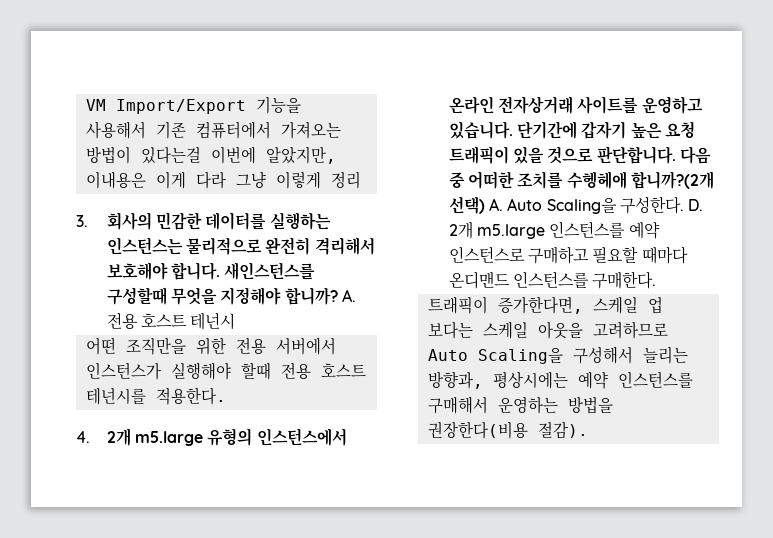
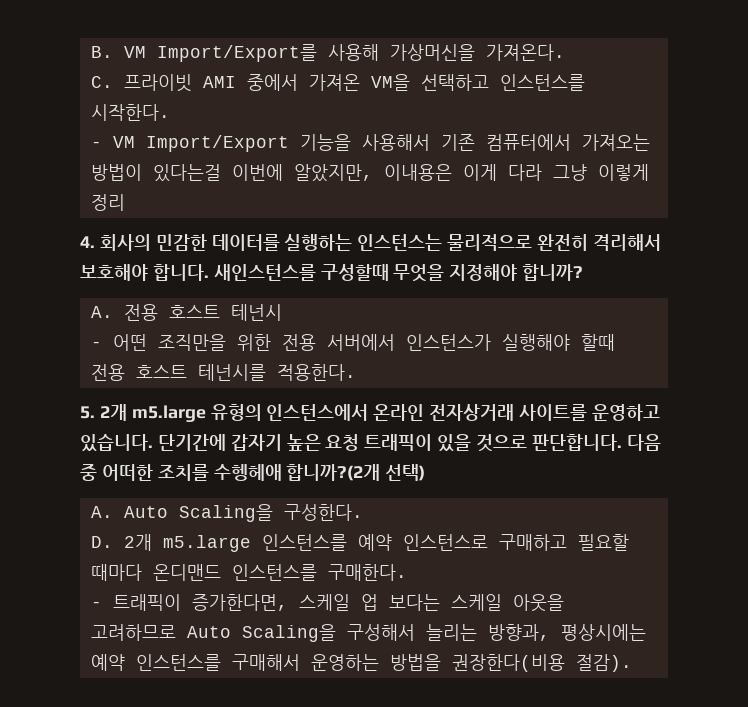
- VM Import/Export 기능을 사용해서 기존 컴퓨터에서 가져오는 방법이 있다는걸 이번에 알았지만, 이내용은 이게 다라 그냥 이렇게 정리
+ B. VM Import/Export를 사용해 가상머신을 가져온다.
+ C. 프라이빗 AMI 중에서 가져온 VM을 선택하고 인스턴스를 시작한다.
+ - VM Import/Export 기능을 사용해서 기존 컴퓨터에서 가져오는 방법이 있다는걸 이번에 알았지만, 이내용은 이게 다라 그냥 이렇게 정리
- 3. 회사의 민감한 데이터를 실행하는 인스턴스는 물리적으로 완전히 격리해서 보호해야 합니다.
+ 4. 회사의 민감한 데이터를 실행하는 인스턴스는 물리적으로 완전히 격리해서 보호해야 합니다.
- 새인스턴스를 구성할때 무엇을 지정해야 합니까? A. 전용 호스트 테넌시
+ 새인스턴스를 구성할때 무엇을 지정해야 합니까?
+ A. 전용 호스트 테넌시
- 어떤 조직만을 위한 전용 서버에서 인스턴스가 실행해야 할때 전용 호스트 테넌시를 적용한다.
+ - 어떤 조직만을 위한 전용 서버에서 인스턴스가 실행해야 할때 전용 호스트 테넌시를 적용한다.
- 4. 2개 m5.large 유형의 인스턴스에서 온라인 전자상거래 사이트를 운영하고 있습니다.
+ 5. 2개 m5.large 유형의 인스턴스에서 온라인 전자상거래 사이트를 운영하고 있습니다.
- 다음 중 어떠한 조치를 수헹헤애 합니까?(2개 선택) A. Auto Scaling을 구성한다. D. 2개 m5.large 인스턴스를 예약 인스턴스로 구매하고 필요할 때마다 온디맨드 인스턴스를 구매한다.
+ 다음 중 어떠한 조치를 수헹헤애 합니까?(2개 선택)
+ A. Auto Scaling을 구성한다.
+ D. 2개 m5.large 인스턴스를 예약 인스턴스로 구매하고 필요할 때마다 온디맨드 인스턴스를 구매한다.
- 트래픽이 증가한다면, 스케일 업 보다는 스케일 아웃을 고려하므로 Auto Scaling을 구성해서 늘리는 방향과, 평상시에는 예약 인스턴스를 구매해서 운영하는 방법을 권장한다(비용 절감).
+ - 트래픽이 증가한다면, 스케일 업 보다는 스케일 아웃을 고려하므로 Auto Scaling을 구성해서 늘리는 방향과, 평상시에는 예약 인스턴스를 구매해서 운영하는 방법을 권장한다(비용 절감).

